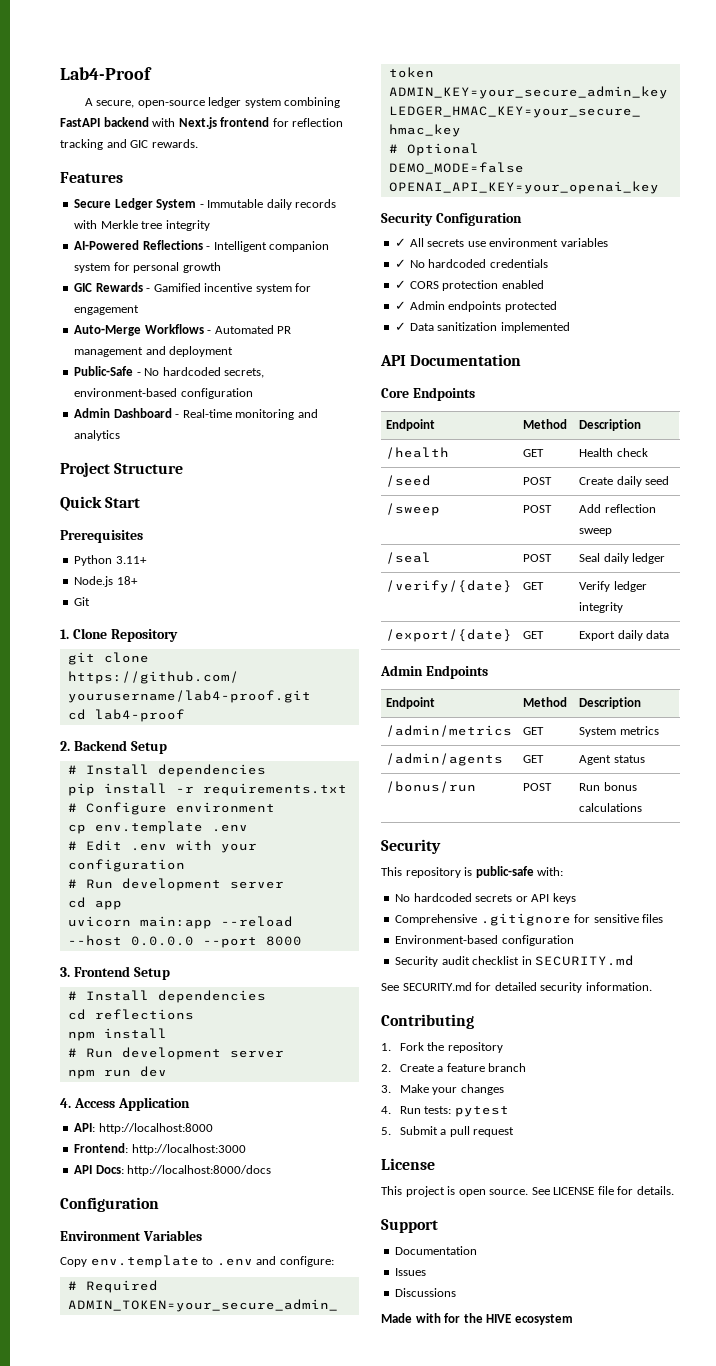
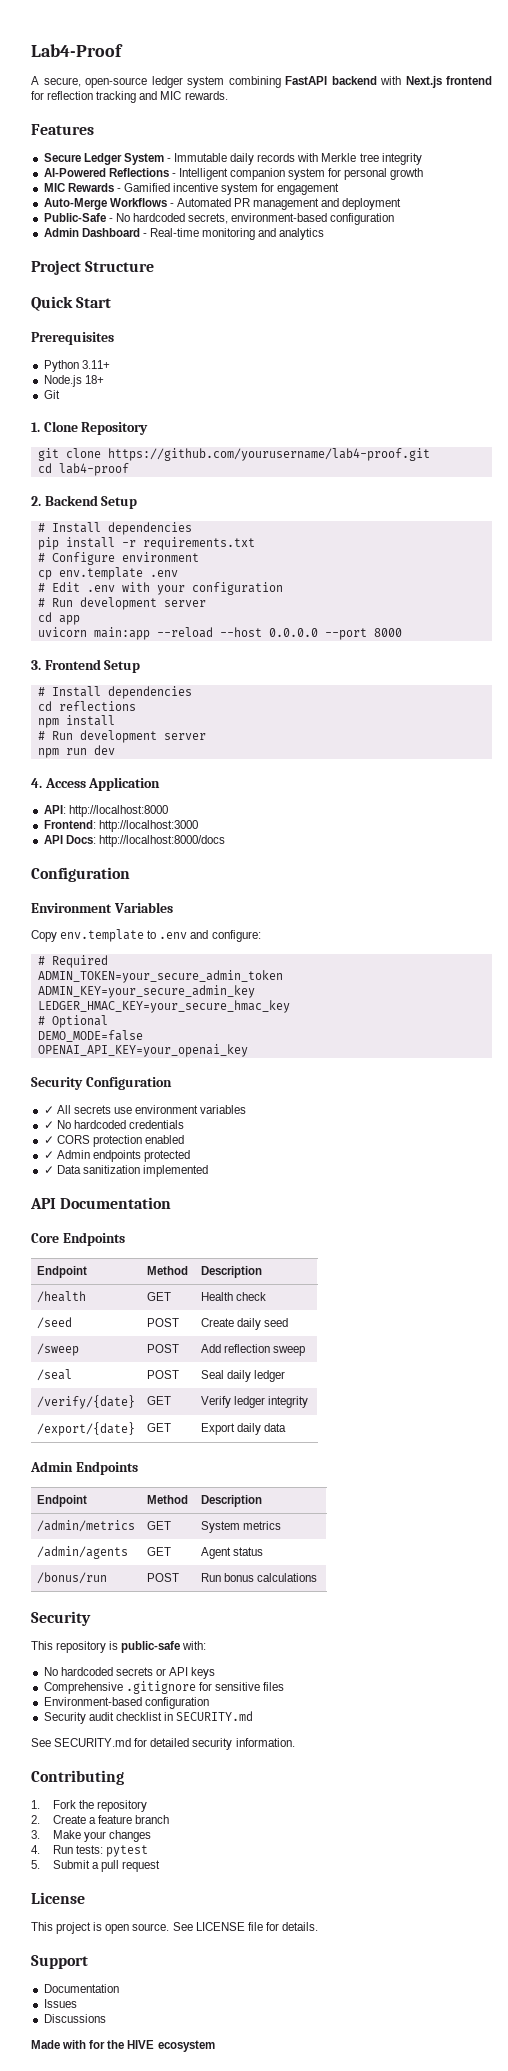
- A secure, open-source ledger system combining FastAPI backend with Next.js frontend for reflection tracking and GIC rewards.
+ A secure, open-source ledger system combining FastAPI backend with Next.js frontend for reflection tracking and MIC rewards.
- GIC Rewards - Gamified incentive system for engagement
+ MIC Rewards - Gamified incentive system for engagement

